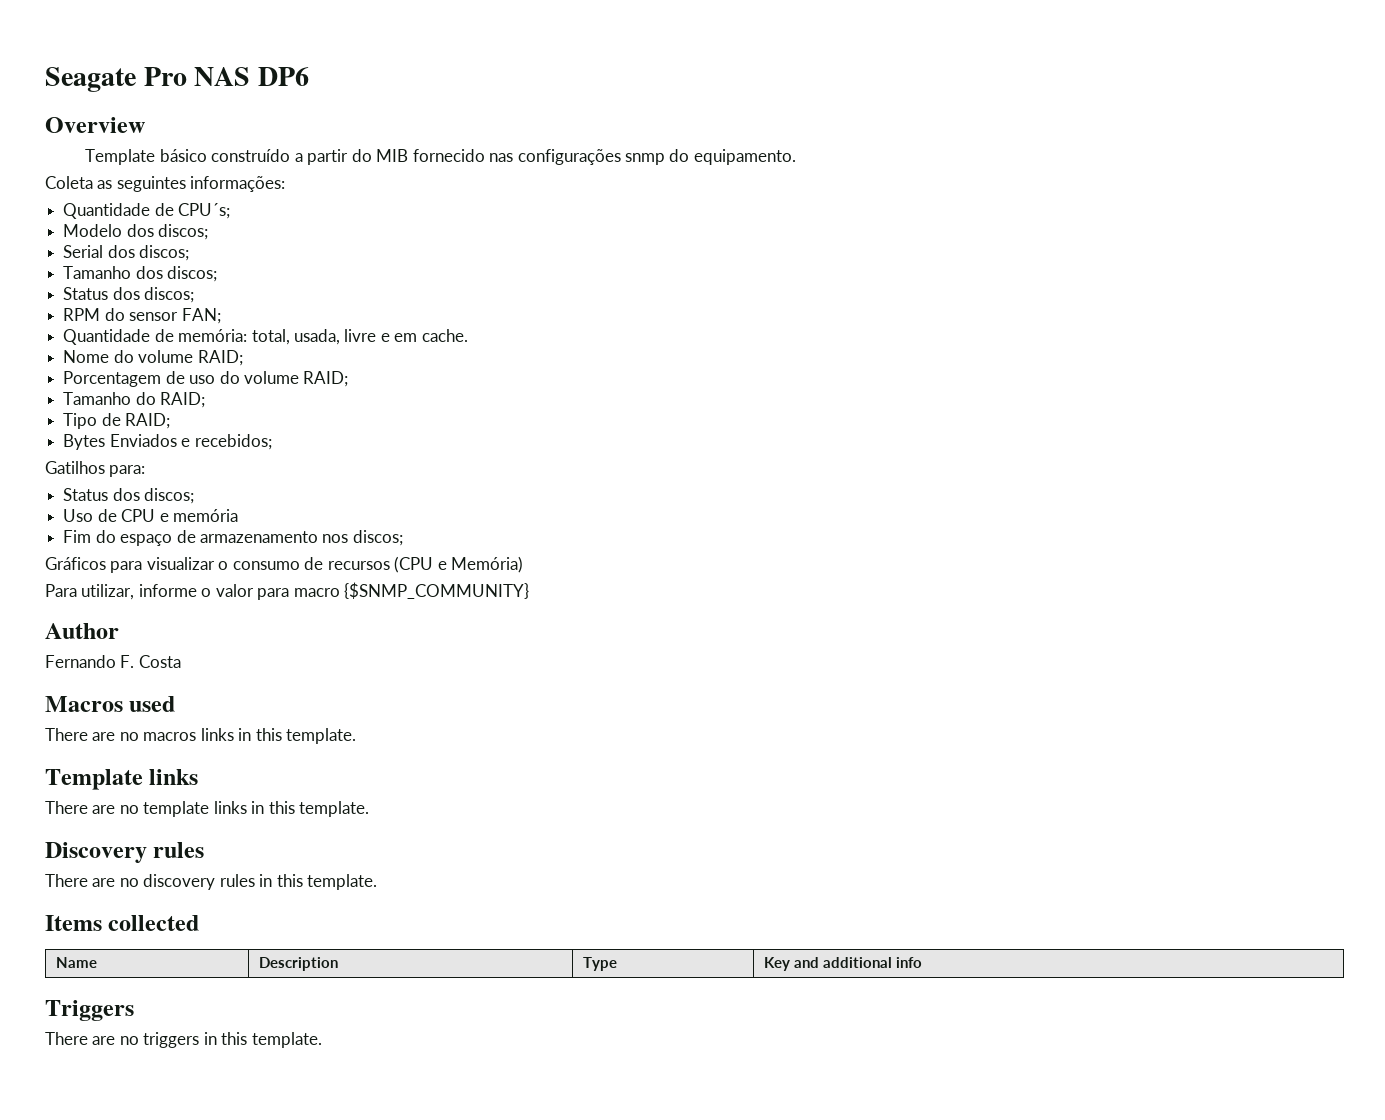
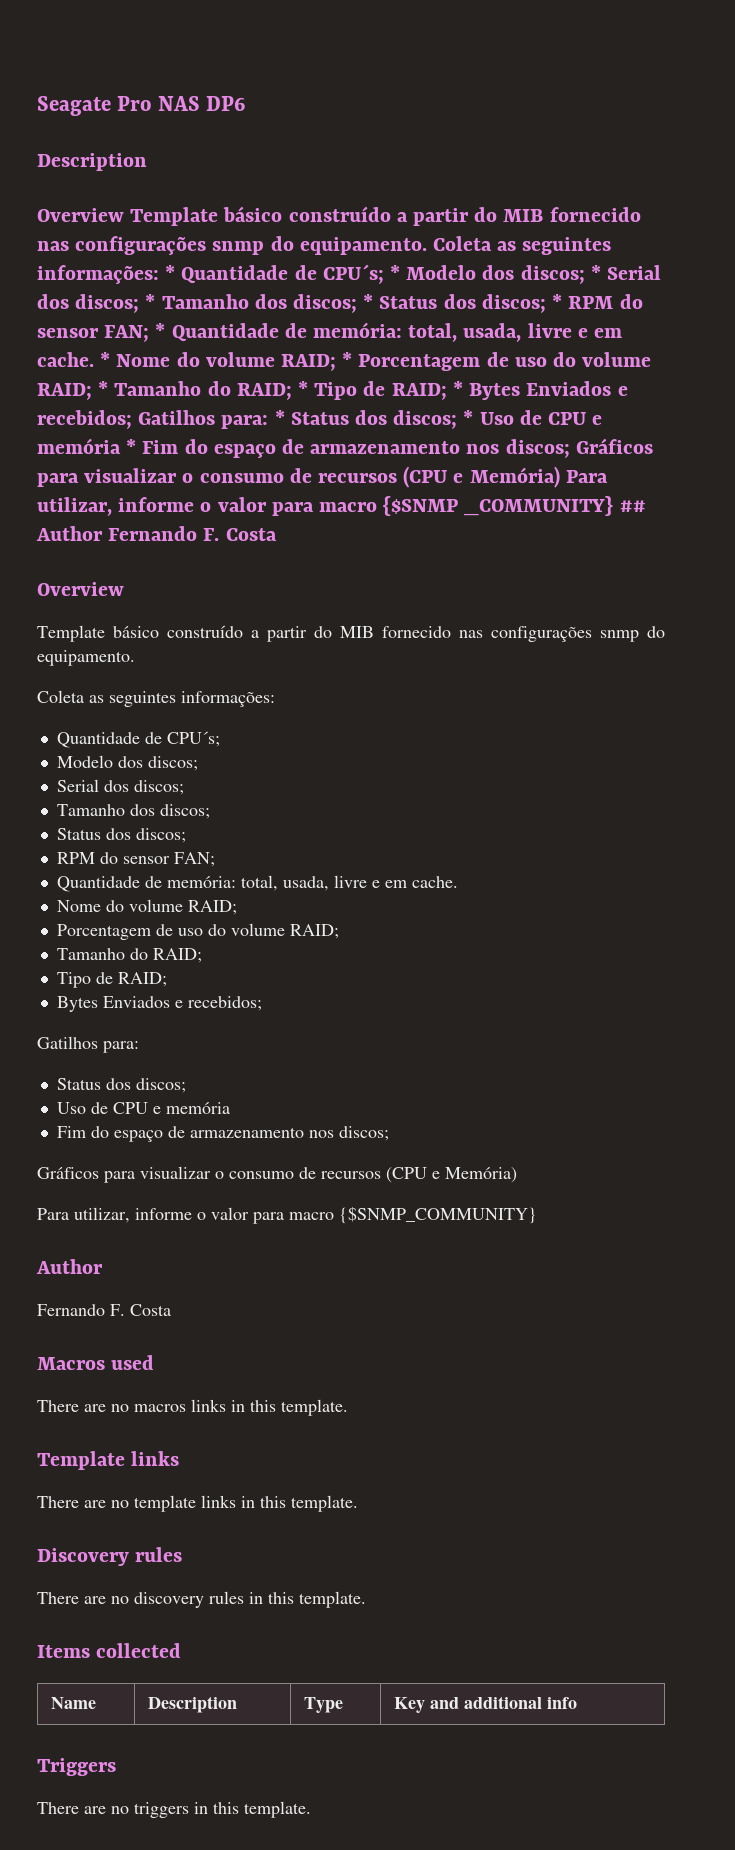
  Seagate Pro NAS DP6
+ Description
+ Overview Template básico construído a partir do MIB fornecido nas configurações snmp do equipamento. Coleta as seguintes informações: * Quantidade de CPU´s; * Modelo dos discos; * Serial dos discos; * Tamanho dos discos; * Status dos discos; * RPM do sensor FAN; * Quantidade de memória: total, usada, livre e em cache. * Nome do volume RAID; * Porcentagem de uso do volume RAID; * Tamanho do RAID; * Tipo de RAID; * Bytes Enviados e recebidos; Gatilhos para: * Status dos discos; * Uso de CPU e memória * Fim do espaço de armazenamento nos discos; Gráficos para visualizar o consumo de recursos (CPU e Memória) Para utilizar, informe o valor para macro {$SNMP _COMMUNITY} ## Author Fernando F. Costa

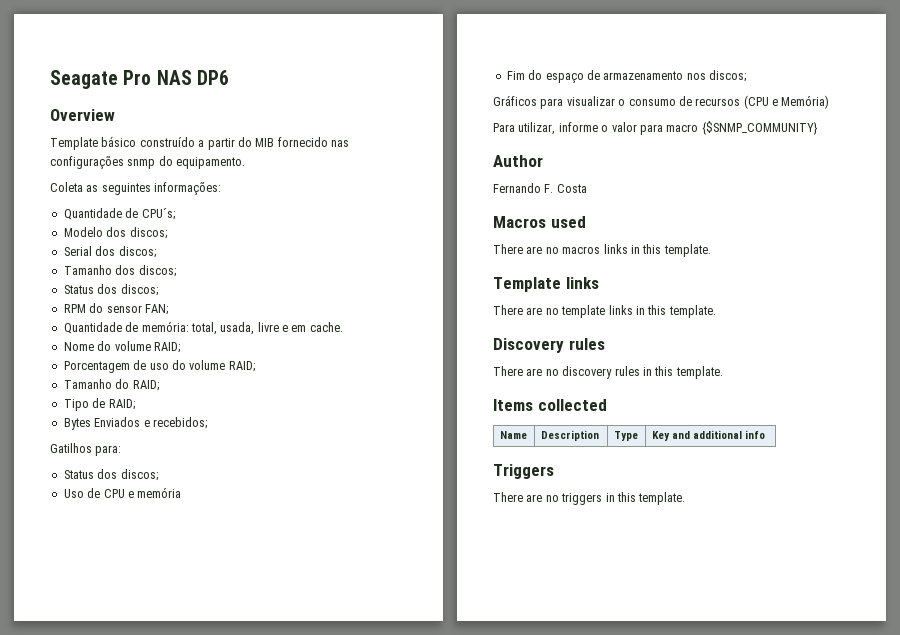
  Seagate Pro NAS DP6
- Description
- Overview Template básico construído a partir do MIB fornecido nas configurações snmp do equipamento. Coleta as seguintes informações: * Quantidade de CPU´s; * Modelo dos discos; * Serial dos discos; * Tamanho dos discos; * Status dos discos; * RPM do sensor FAN; * Quantidade de memória: total, usada, livre e em cache. * Nome do volume RAID; * Porcentagem de uso do volume RAID; * Tamanho do RAID; * Tipo de RAID; * Bytes Enviados e recebidos; Gatilhos para: * Status dos discos; * Uso de CPU e memória * Fim do espaço de armazenamento nos discos; Gráficos para visualizar o consumo de recursos (CPU e Memória) Para utilizar, informe o valor para macro {$SNMP _COMMUNITY} ## Author Fernando F. Costa

